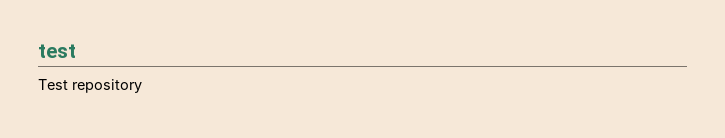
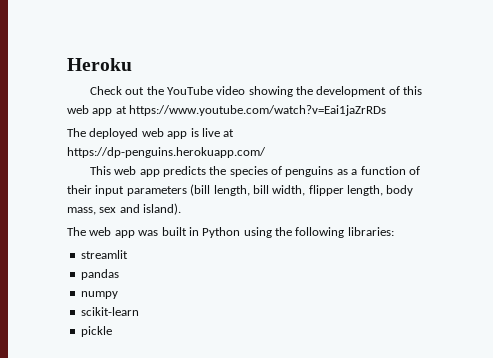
- test
- Test repository
+ Heroku
+ Check out the YouTube video showing the development of this web app at https://www.youtube.com/watch?v=Eai1jaZrRDs
+ The deployed web app is live at https://dp-penguins.herokuapp.com/
+ This web app predicts the species of penguins as a function of their input parameters (bill length, bill width, flipper length, body mass, sex and island).
+ The web app was built in Python using the following libraries:
+ streamlit
+ pandas
+ numpy
+ scikit-learn
+ pickle

